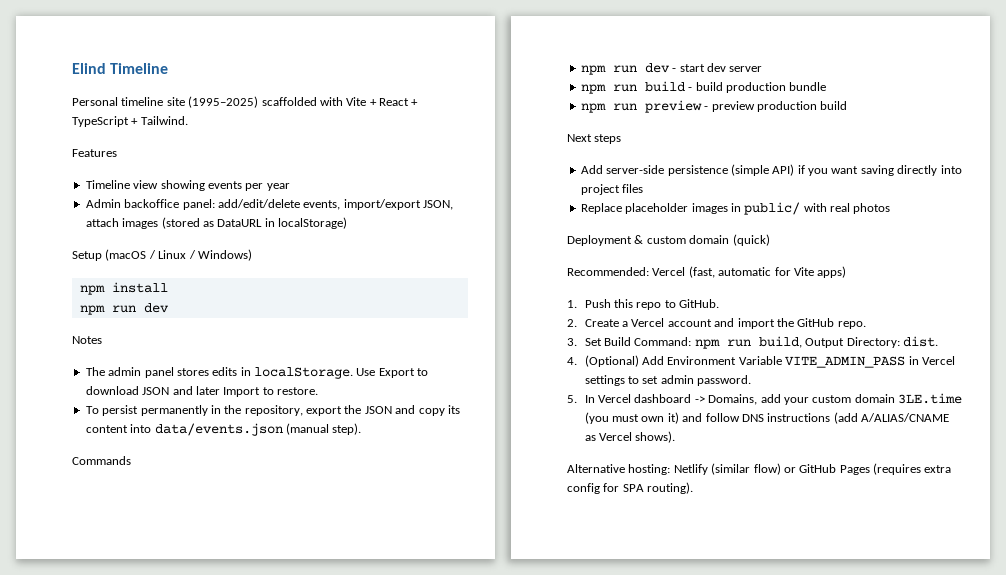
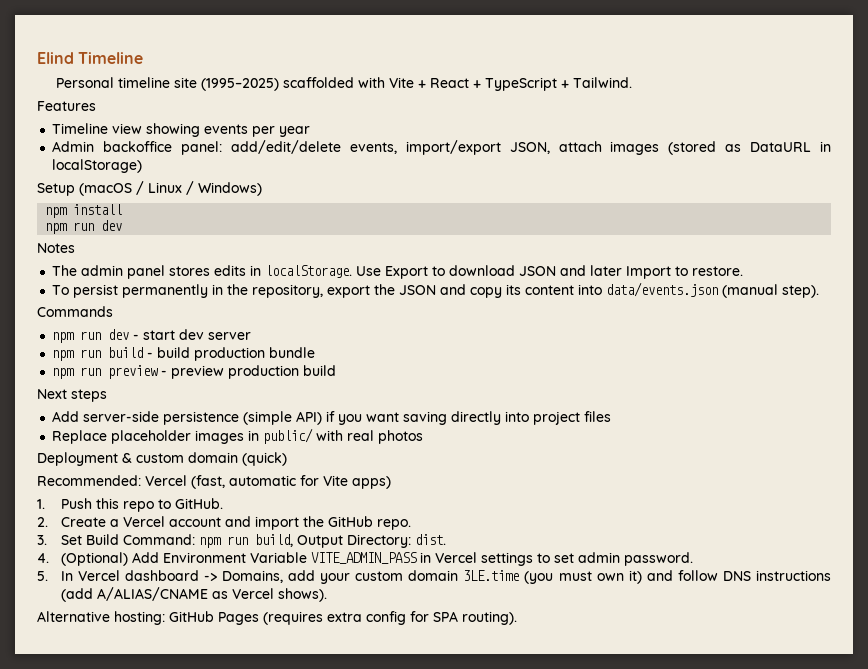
- Alternative hosting: Netlify (similar flow) or GitHub Pages (requires extra config for SPA routing).
+ Alternative hosting: GitHub Pages (requires extra config for SPA routing).

